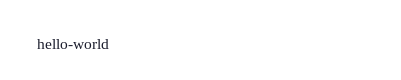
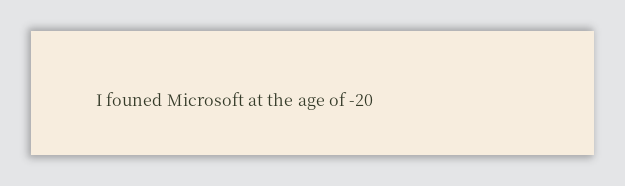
- hello-world
+ I founed Microsoft at the age of -20

